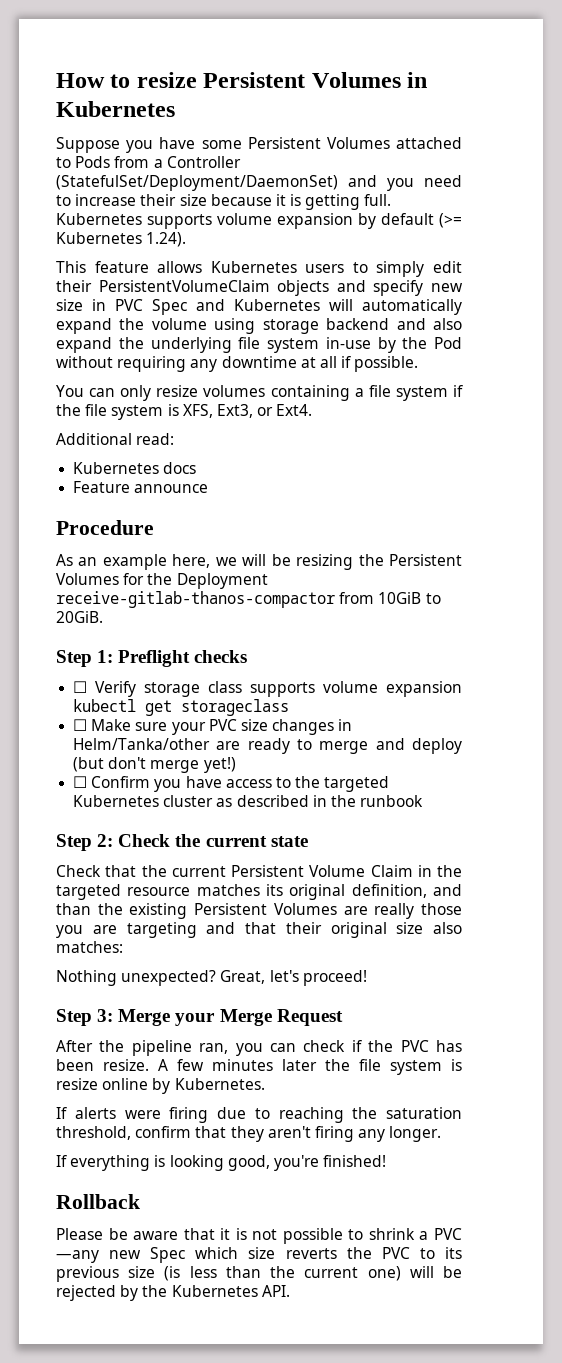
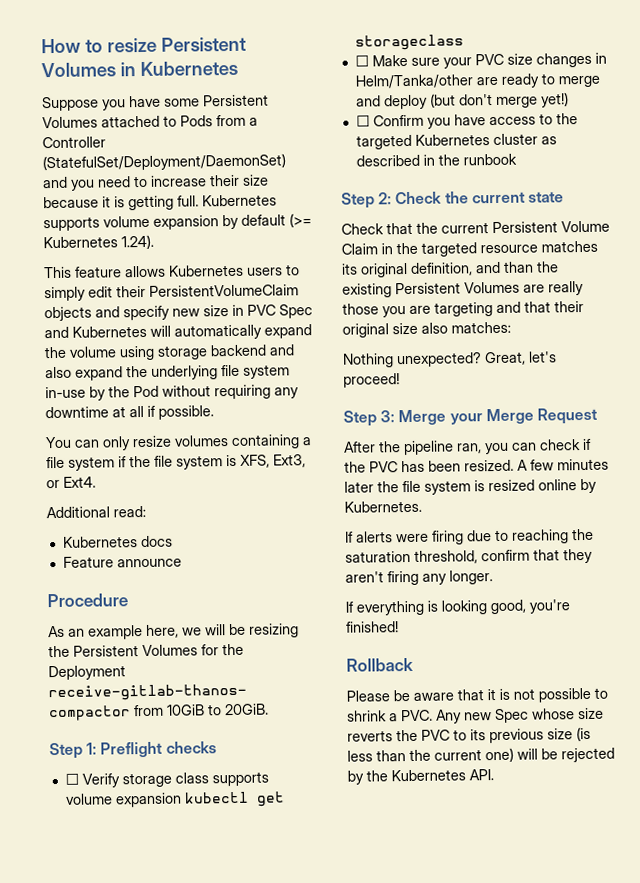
- After the pipeline ran, you can check if the PVC has been resize.
+ After the pipeline ran, you can check if the PVC has been resized.
- A few minutes later the file system is resize online by Kubernetes.
+ A few minutes later the file system is resized online by Kubernetes.
- Please be aware that it is not possible to shrink a PVC —any new Spec which size reverts the PVC to its previous size (is less than the current one) will be rejected by the Kubernetes API.
+ Please be aware that it is not possible to shrink a PVC. Any new Spec whose size reverts the PVC to its previous size (is less than the current one) will be rejected by the Kubernetes API.

